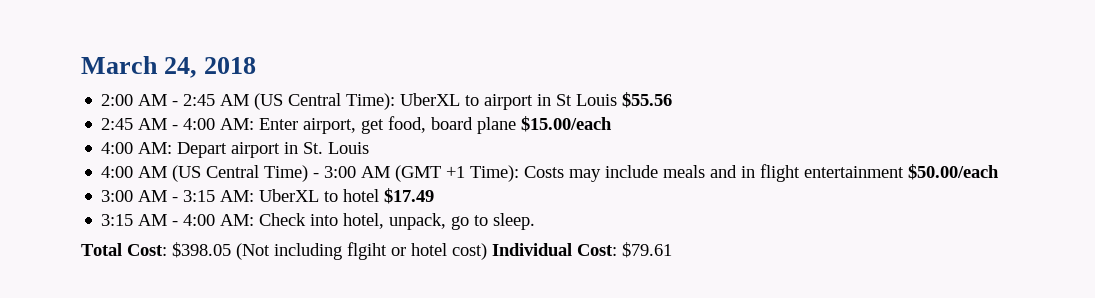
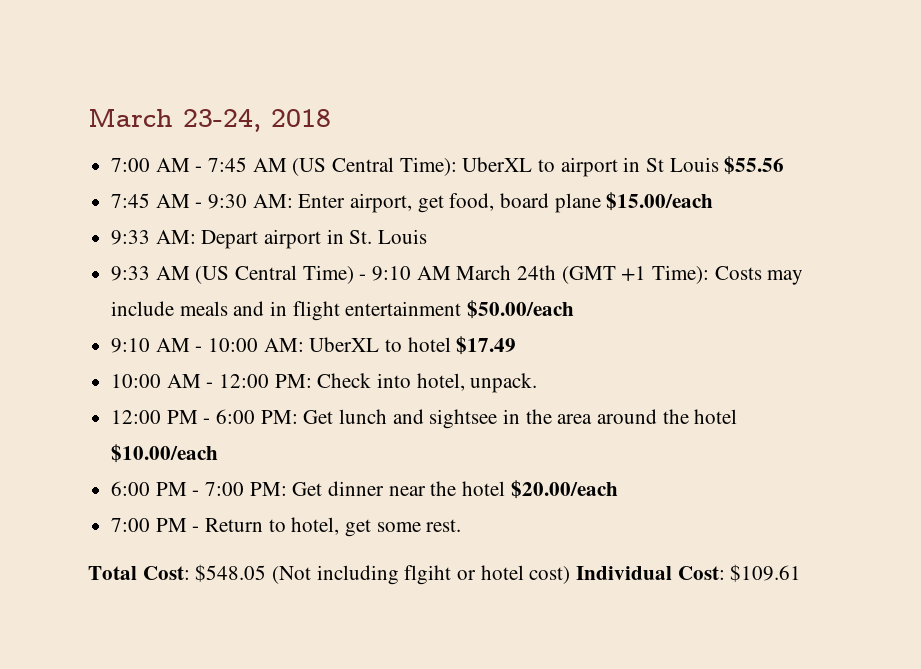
- March 24, 2018
+ March 23-24, 2018
- 2:00 AM - 2:45 AM (US Central Time): UberXL to airport in St Louis $55.56
+ 7:00 AM - 7:45 AM (US Central Time): UberXL to airport in St Louis $55.56
- 2:45 AM - 4:00 AM: Enter airport, get food, board plane $15.00/each
+ 7:45 AM - 9:30 AM: Enter airport, get food, board plane $15.00/each
- 4:00 AM: Depart airport in St. Louis
+ 9:33 AM: Depart airport in St. Louis
- 4:00 AM (US Central Time) - 3:00 AM (GMT +1 Time): Costs may include meals and in flight entertainment $50.00/each
+ 9:33 AM (US Central Time) - 9:10 AM March 24th (GMT +1 Time): Costs may include meals and in flight entertainment $50.00/each
- 3:00 AM - 3:15 AM: UberXL to hotel $17.49
+ 9:10 AM - 10:00 AM: UberXL to hotel $17.49
- 3:15 AM - 4:00 AM: Check into hotel, unpack, go to sleep.
+ 10:00 AM - 12:00 PM: Check into hotel, unpack.
+ 12:00 PM - 6:00 PM: Get lunch and sightsee in the area around the hotel $10.00/each
+ 6:00 PM - 7:00 PM: Get dinner near the hotel $20.00/each
+ 7:00 PM - Return to hotel, get some rest.
- Total Cost: $398.05 (Not including flgiht or hotel cost) Individual Cost: $79.61
+ Total Cost: $548.05 (Not including flgiht or hotel cost) Individual Cost: $109.61

